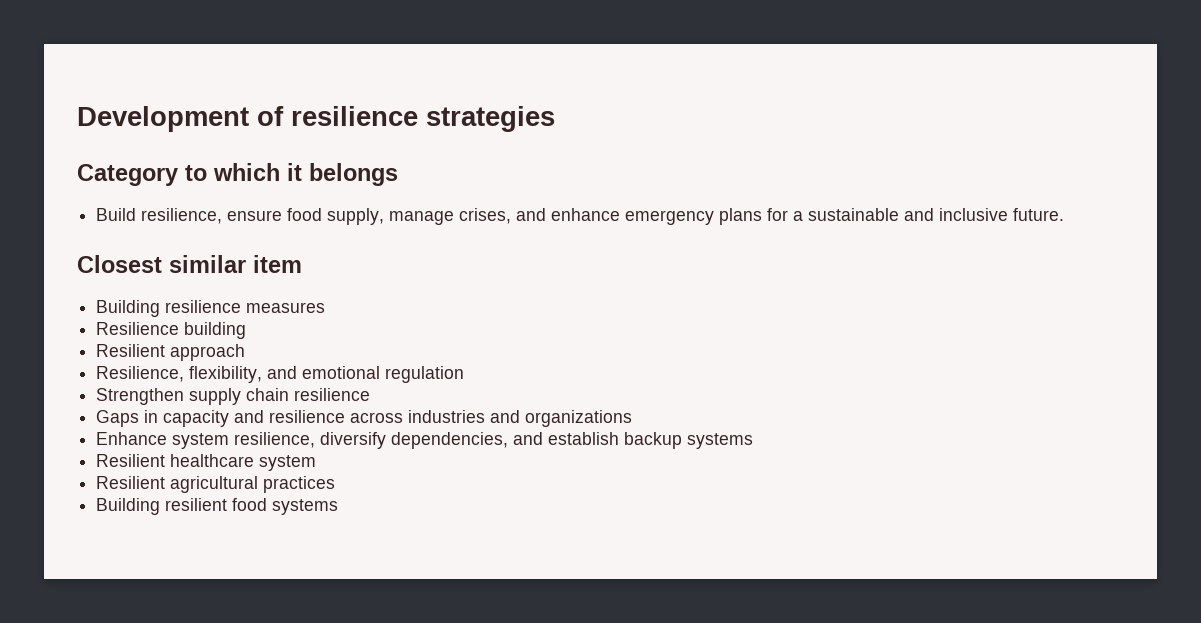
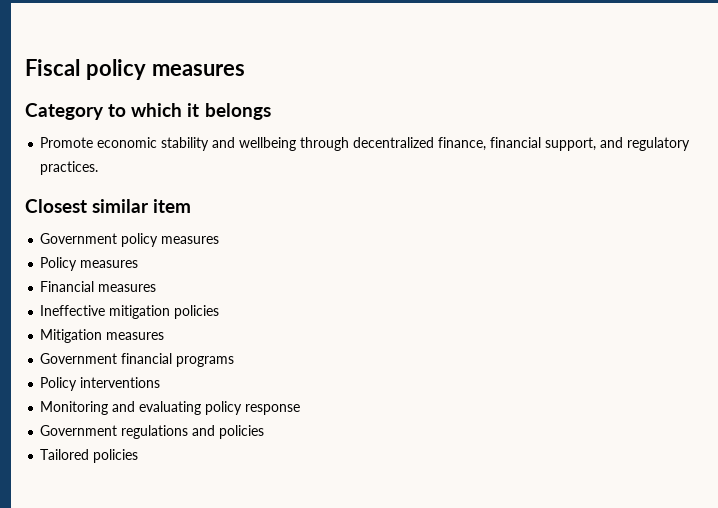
- Development of resilience strategies
+ Fiscal policy measures
- Build resilience, ensure food supply, manage crises, and enhance emergency plans for a sustainable and inclusive future.
+ Promote economic stability and wellbeing through decentralized finance, financial support, and regulatory practices.
- Building resilience measures
- Resilience building
- Resilient approach
- Resilience, flexibility, and emotional regulation
- Strengthen supply chain resilience
- Gaps in capacity and resilience across industries and organizations
- Enhance system resilience, diversify dependencies, and establish backup systems
- Resilient healthcare system
- Resilient agricultural practices
- Building resilient food systems
+ Government policy measures
+ Policy measures
+ Financial measures
+ Ineffective mitigation policies
+ Mitigation measures
+ Government financial programs
+ Policy interventions
+ Monitoring and evaluating policy response
+ Government regulations and policies
+ Tailored policies

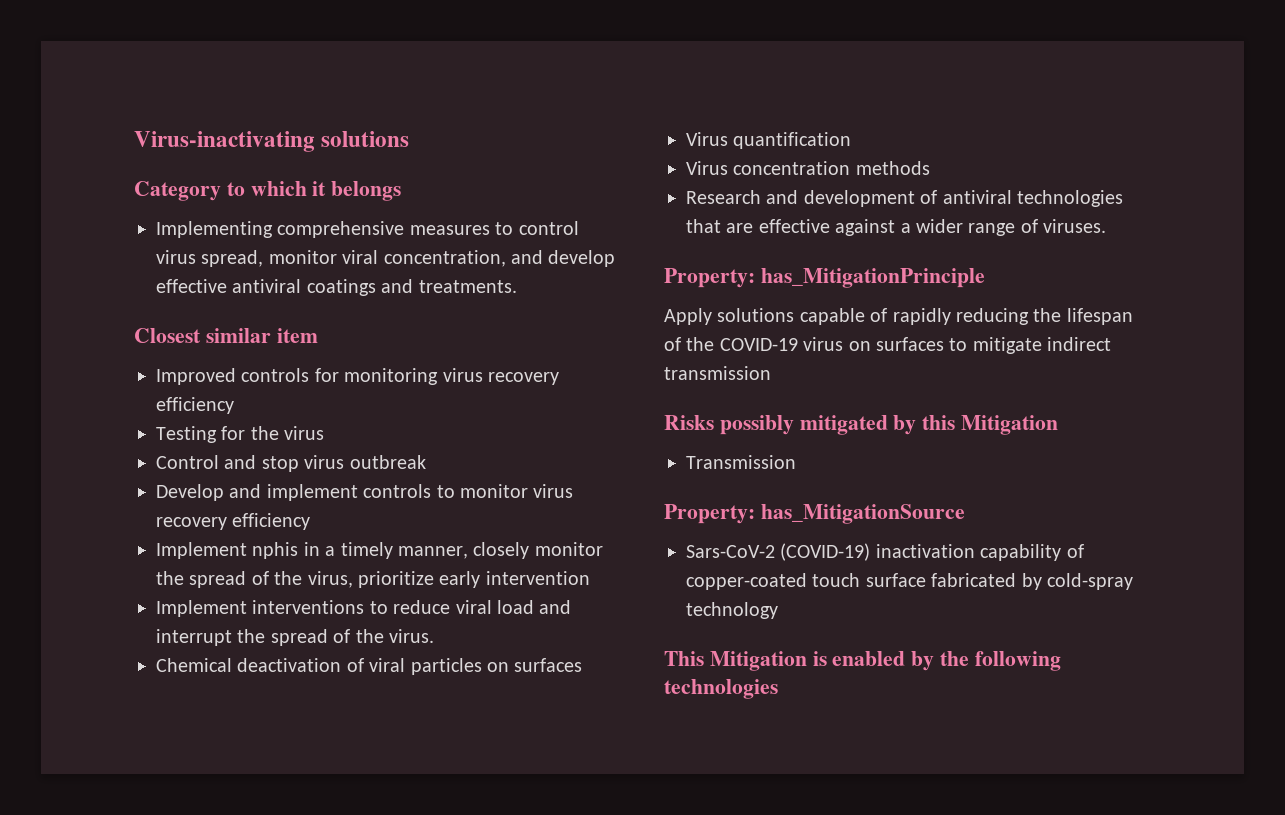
- Fiscal policy measures
+ Virus-inactivating solutions
- Promote economic stability and wellbeing through decentralized finance, financial support, and regulatory practices.
+ Implementing comprehensive measures to control virus spread, monitor viral concentration, and develop effective antiviral coatings and treatments.
  Closest similar item
- Government policy measures
- Policy measures
- Financial measures
- Ineffective mitigation policies
- Mitigation measures
- Government financial programs
- Policy interventions
- Monitoring and evaluating policy response
- Government regulations and policies
- Tailored policies
+ Improved controls for monitoring virus recovery efficiency
+ Testing for the virus
+ Control and stop virus outbreak
+ Develop and implement controls to monitor virus recovery efficiency
+ Implement nphis in a timely manner, closely monitor the spread of the virus, prioritize early intervention
+ Implement interventions to reduce viral load and interrupt the spread of the virus.
+ Chemical deactivation of viral particles on surfaces
+ Virus quantification
+ Virus concentration methods
+ Research and development of antiviral technologies that are effective against a wider range of viruses.
+ Property: has_MitigationPrinciple
+ Apply solutions capable of rapidly reducing the lifespan of the COVID-19 virus on surfaces to mitigate indirect transmission
+ Risks possibly mitigated by this Mitigation
+ Transmission
+ Property: has_MitigationSource
+ Sars-CoV-2 (COVID-19) inactivation capability of copper-coated touch surface fabricated by cold-spray technology
+ This Mitigation is enabled by the following technologies

